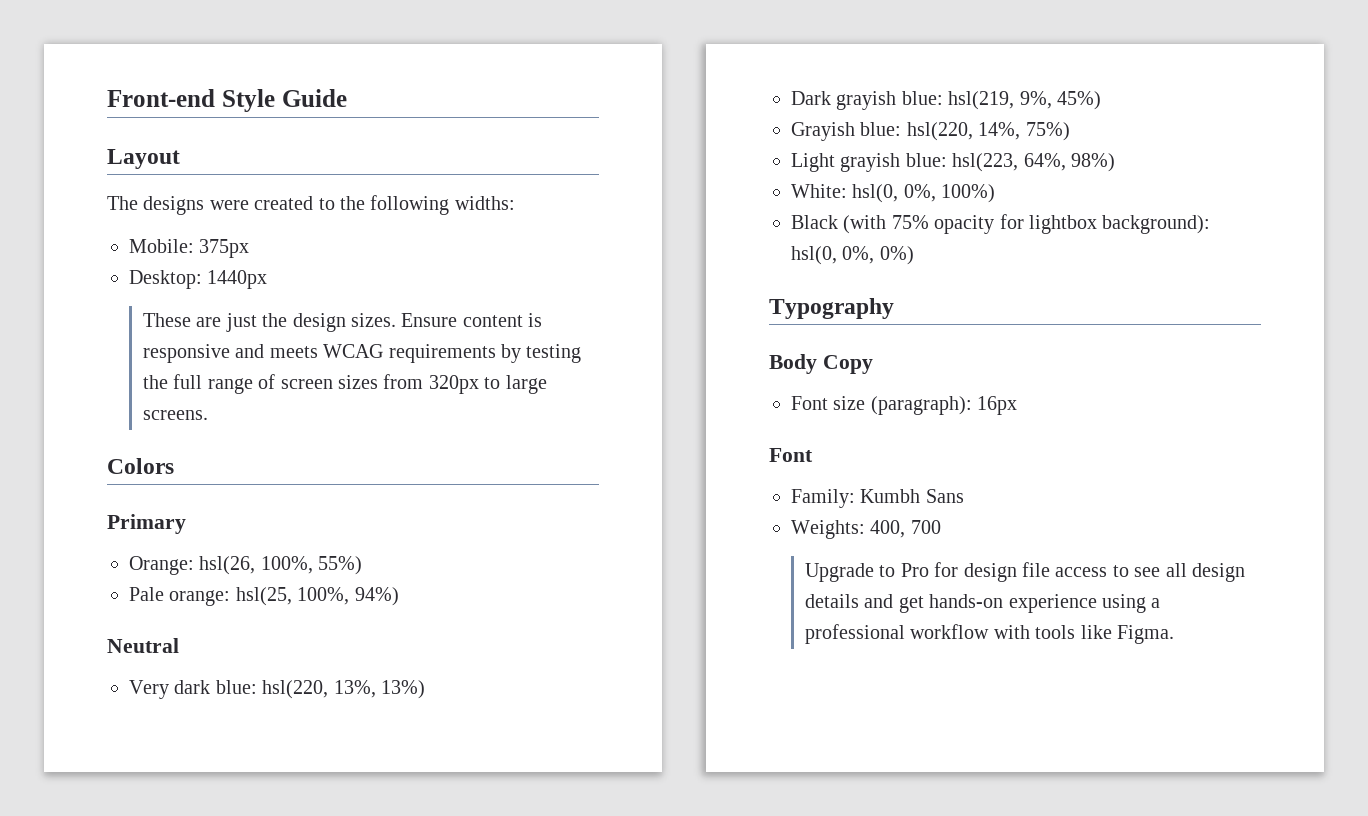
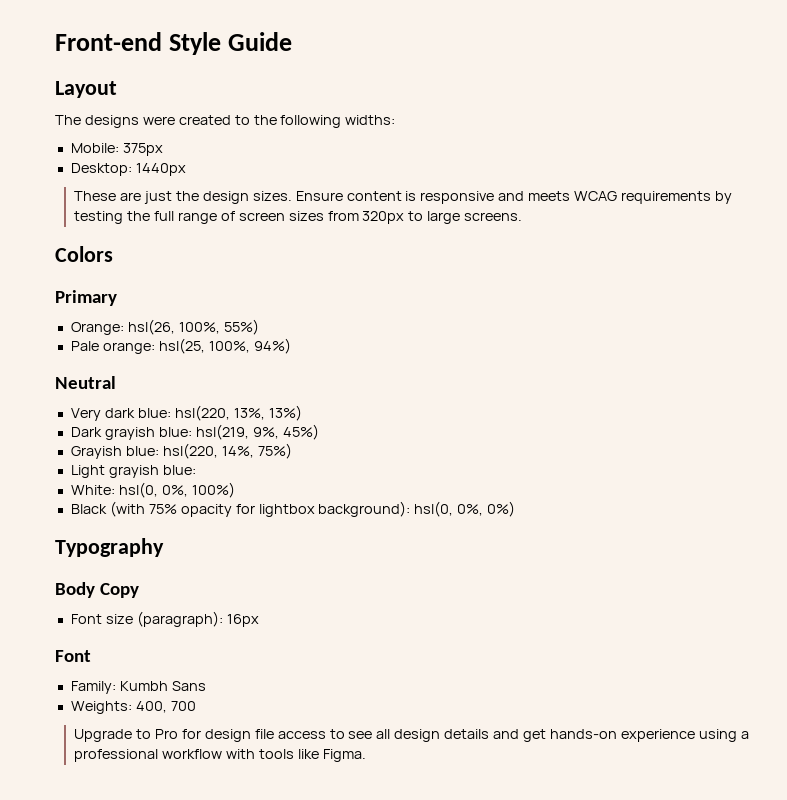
- Light grayish blue: hsl(223, 64%, 98%)
+ Light grayish blue:

